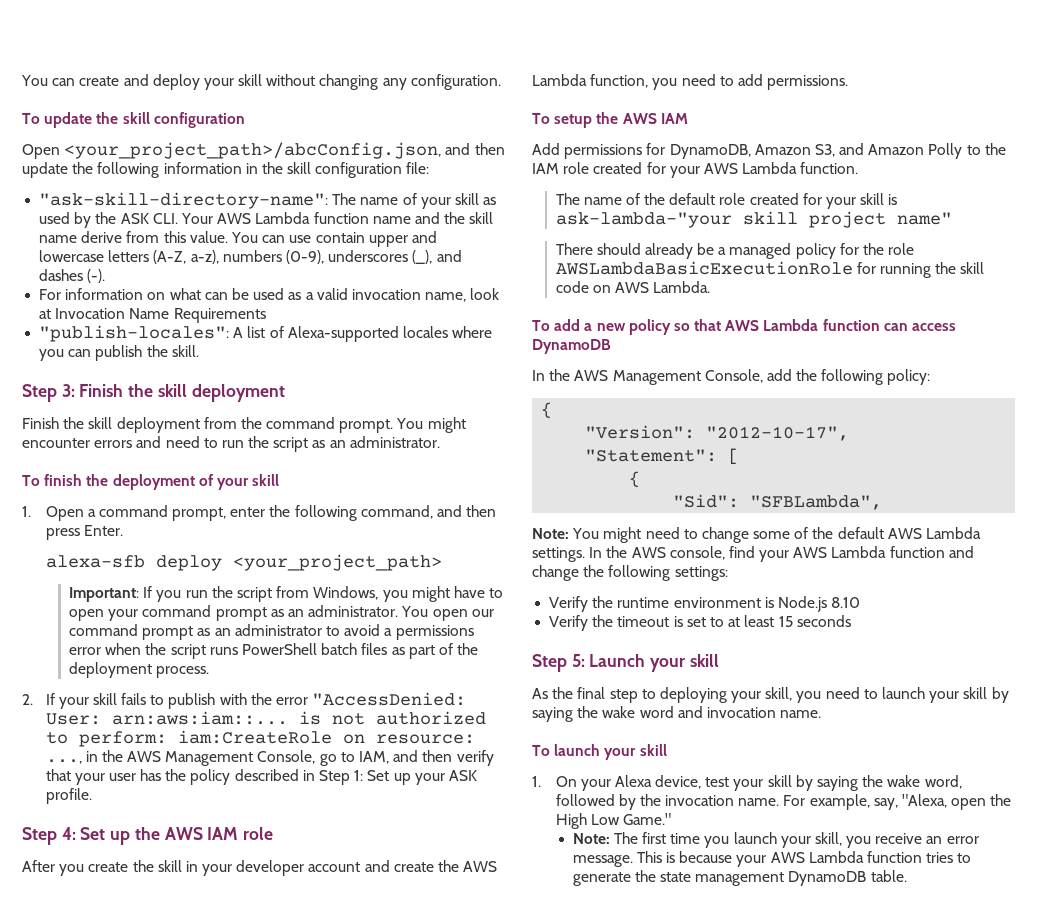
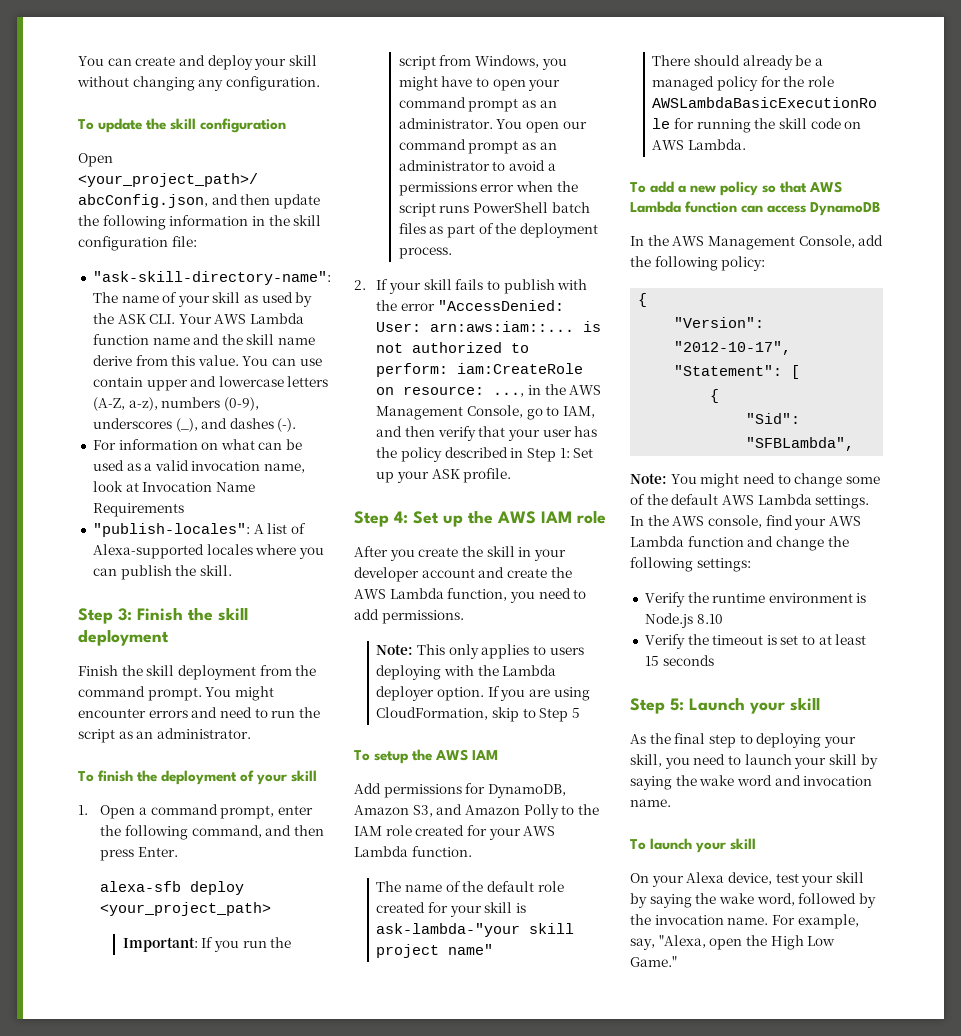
+ Note: This only applies to users deploying with the Lambda deployer option. If you are using CloudFormation, skip to Step 5
- 1. On your Alexa device, test your skill by saying the wake word, followed by the invocation name.
+ On your Alexa device, test your skill by saying the wake word, followed by the invocation name.
- Note: The first time you launch your skill, you receive an error message. This is because your AWS Lambda function tries to generate the state management DynamoDB table.

